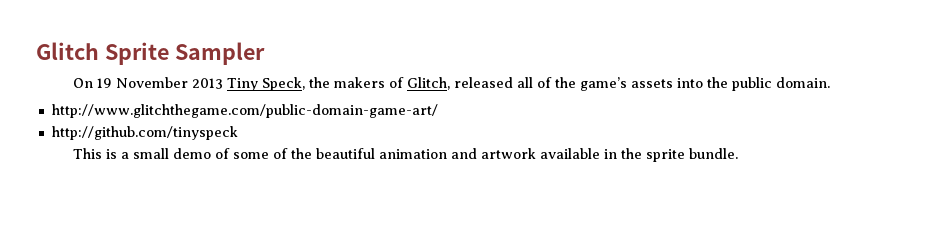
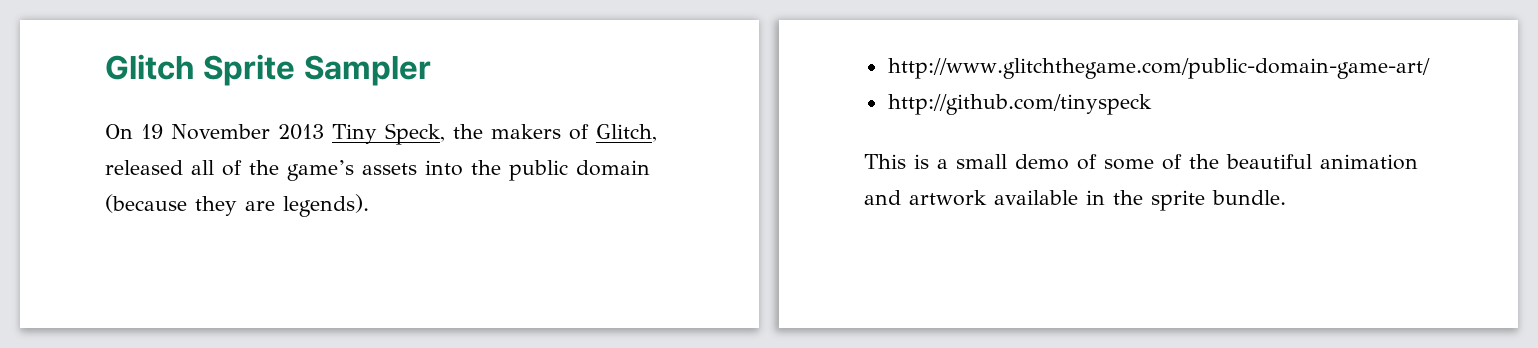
- On 19 November 2013 Tiny Speck, the makers of Glitch, released all of the game’s assets into the public domain.
+ On 19 November 2013 Tiny Speck, the makers of Glitch, released all of the game’s assets into the public domain (because they are legends).

